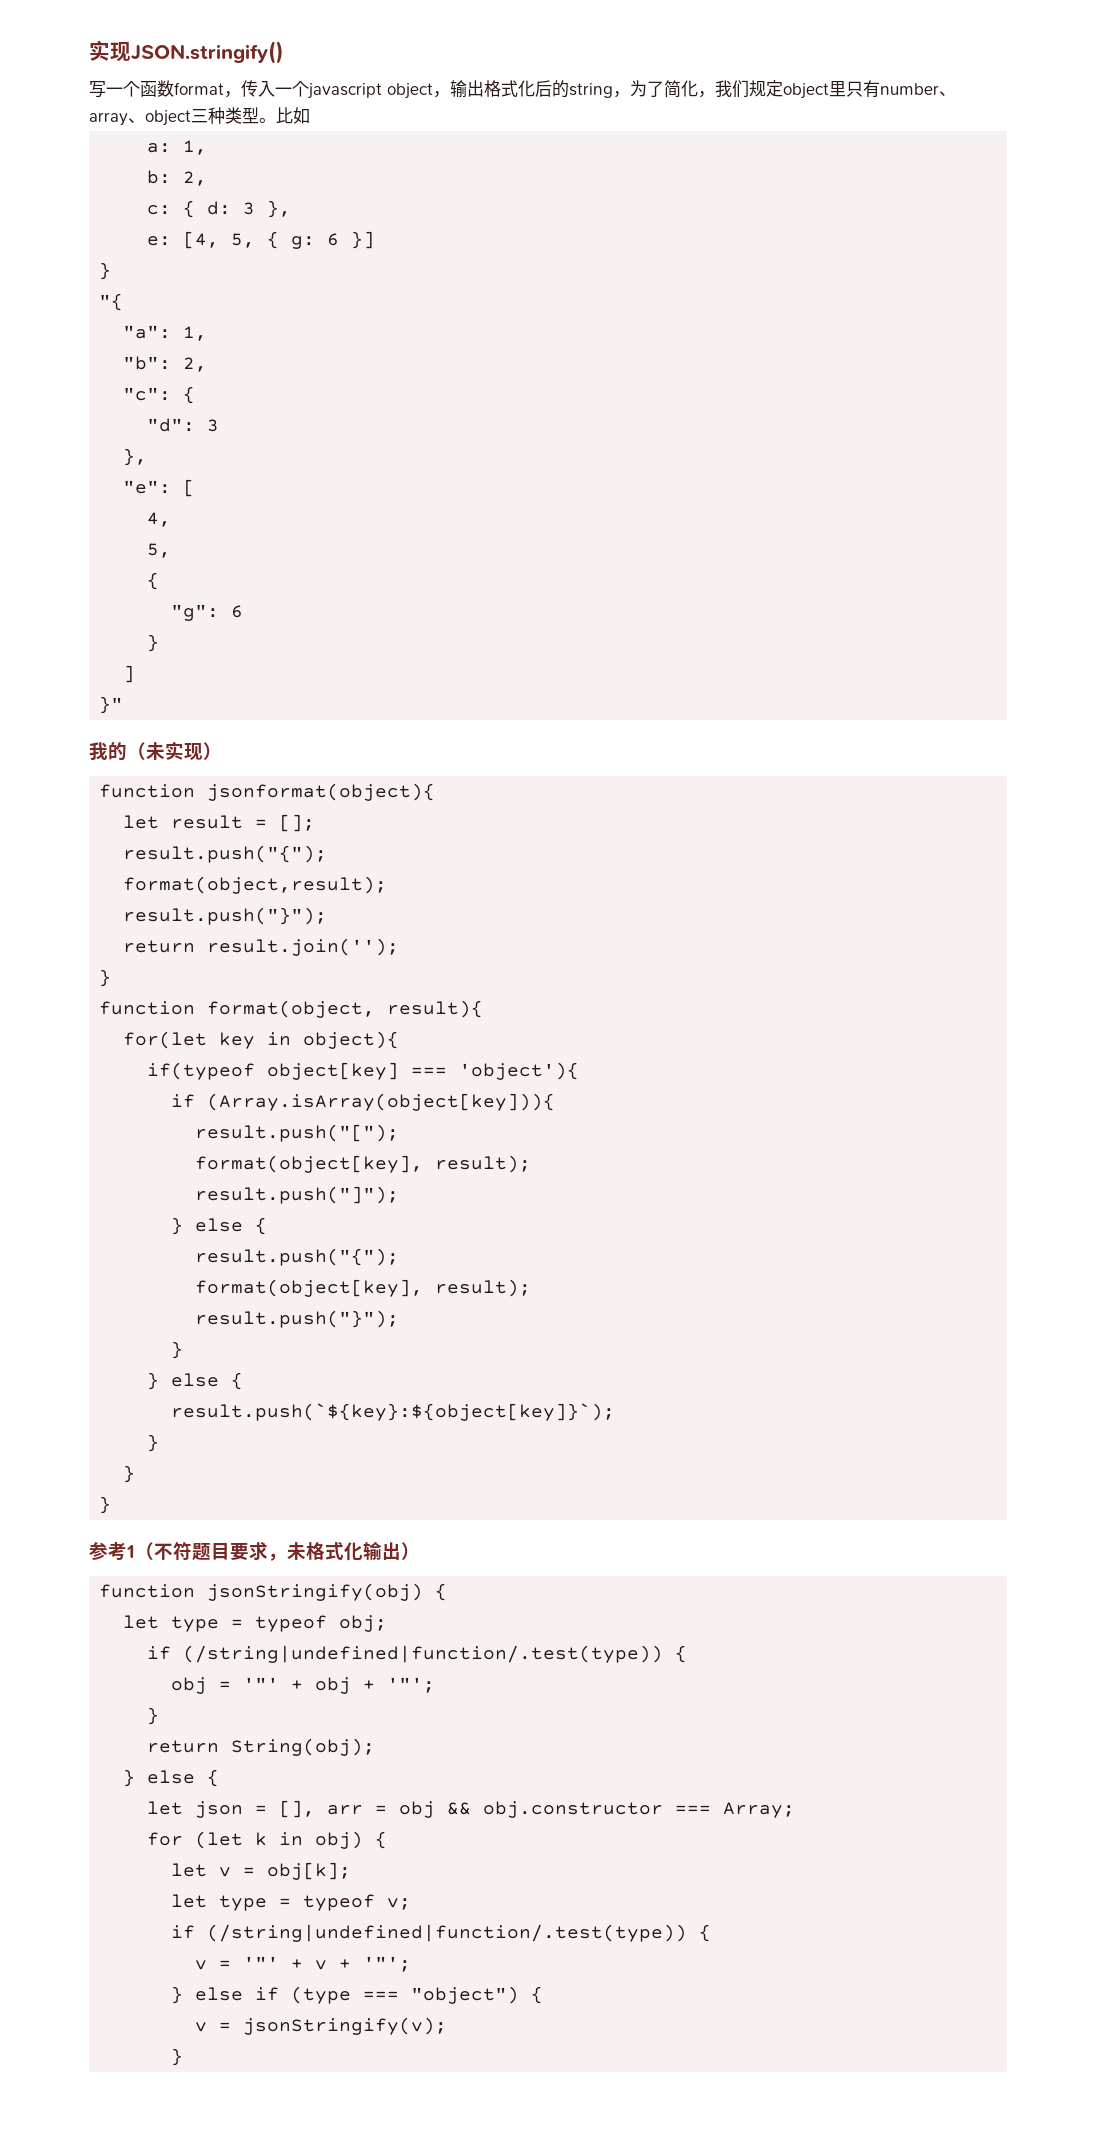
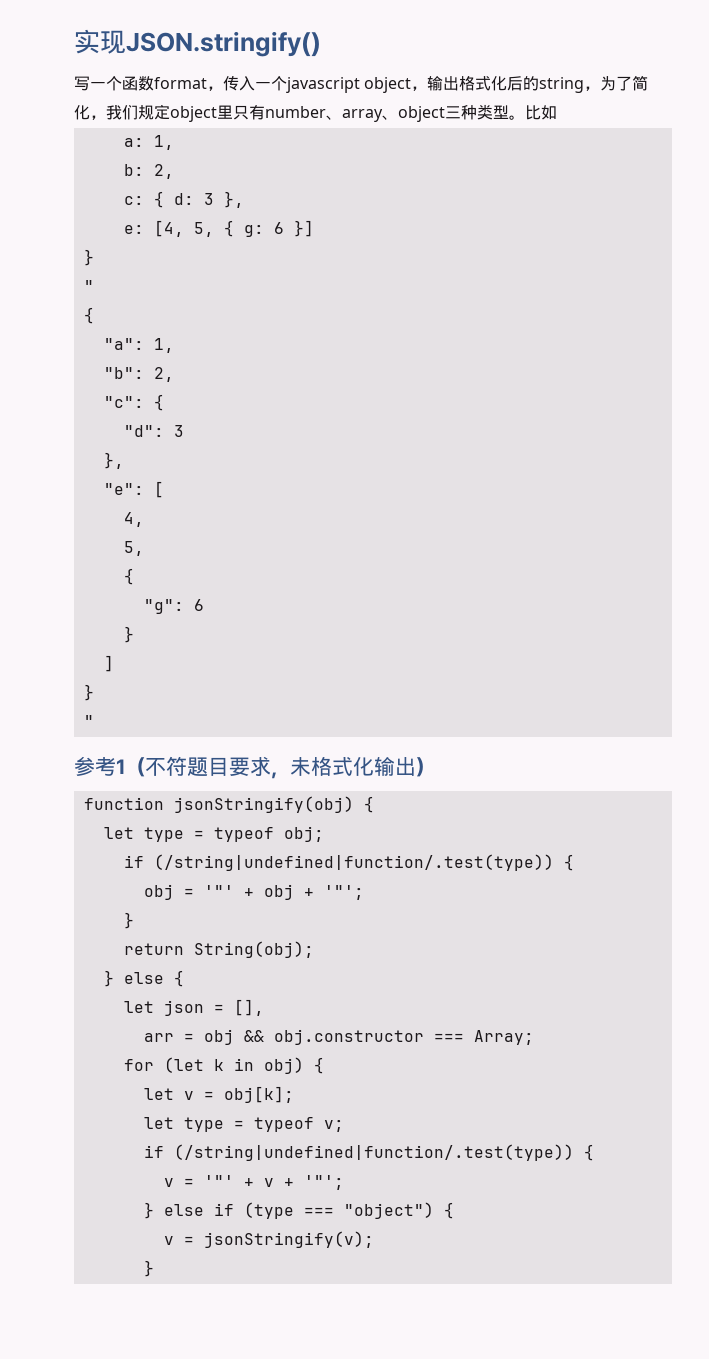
  e: [4, 5, { g: 6 }]
  }
- "{
+ "
+ {
  ]
- }"
- 我的（未实现）
- function jsonformat(object){
- let result = [];
- result.push("{");
- format(object,result);
- result.push("}");
- return result.join('');
  }
- function format(object, result){
- for(let key in object){
- if(typeof object[key] === 'object'){
- if (Array.isArray(object[key])){
- result.push("[");
- format(object[key], result);
- result.push("]");
- } else {
- result.push("{");
- format(object[key], result);
- result.push("}");
- }
- } else {
- result.push(`${key}:${object[key]}`);
- }
- }
- }
+ "
- let json = [], arr = obj && obj.constructor === Array;
+ let json = [],
+ arr = obj && obj.constructor === Array;

